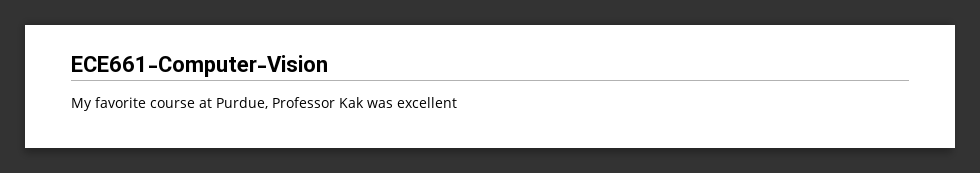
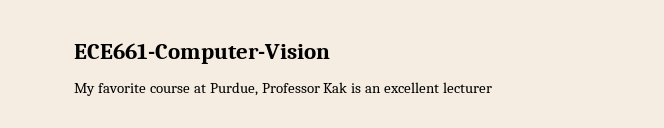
- My favorite course at Purdue, Professor Kak was excellent
+ My favorite course at Purdue, Professor Kak is an excellent lecturer

